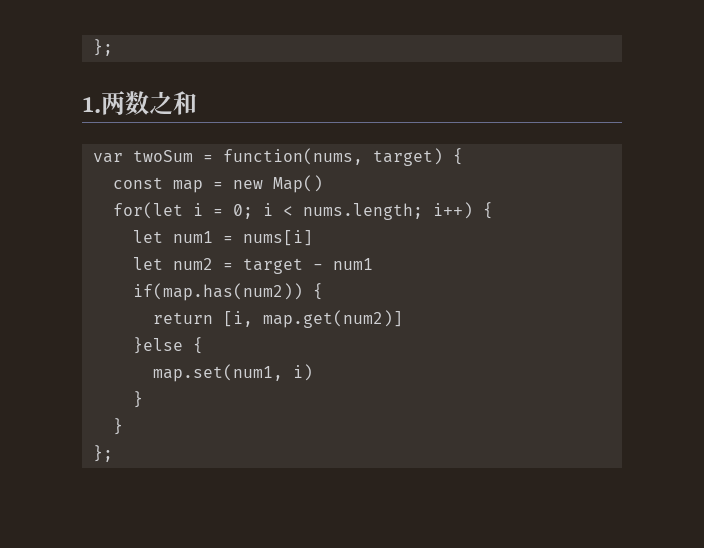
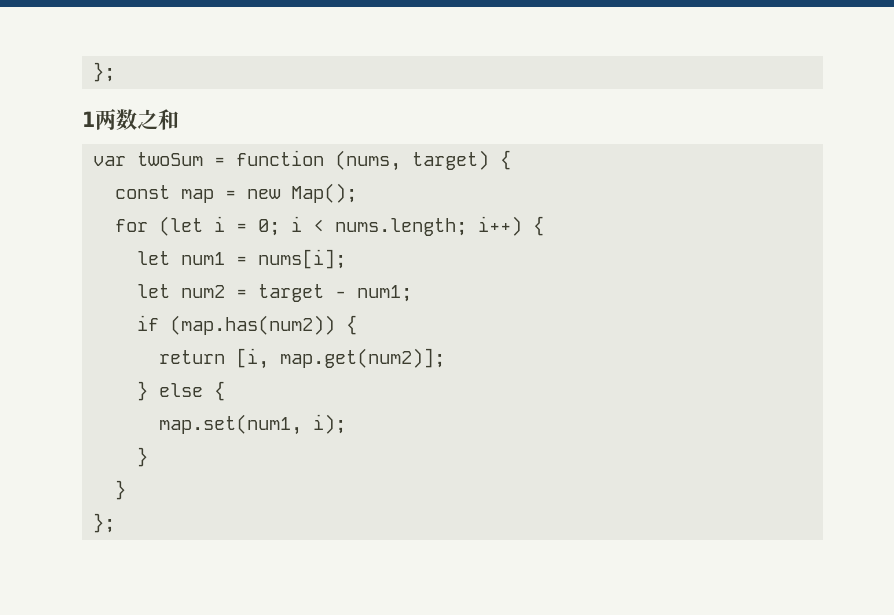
- 1.两数之和
+ 1两数之和
- var twoSum = function(nums, target) {
+ var twoSum = function (nums, target) {
- const map = new Map()
- for(let i = 0; i < nums.length; i++) {
+ const map = new Map();
+ for (let i = 0; i < nums.length; i++) {
- let num1 = nums[i]
+ let num1 = nums[i];
- let num2 = target - num1
- if(map.has(num2)) {
+ let num2 = target - num1;
+ if (map.has(num2)) {
- return [i, map.get(num2)]
- }else {
+ return [i, map.get(num2)];
+ } else {
- map.set(num1, i)
+ map.set(num1, i);

